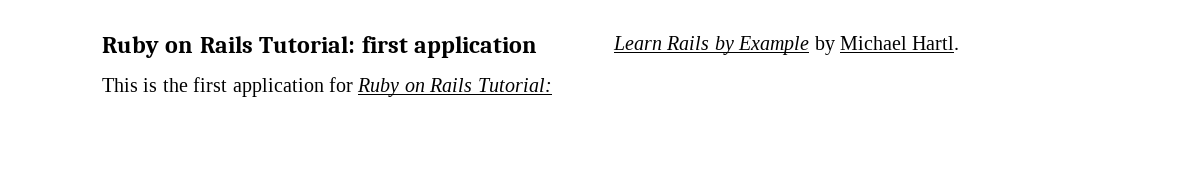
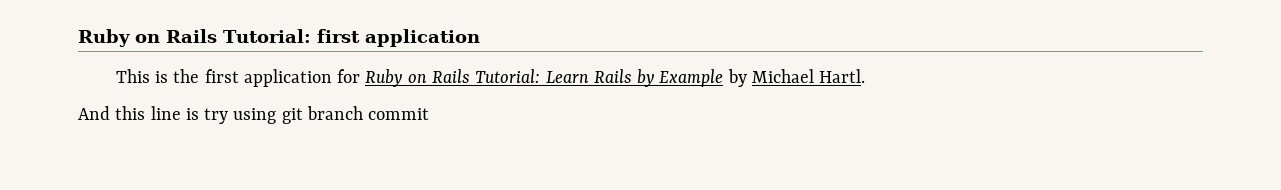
+ And this line is try using git branch commit

